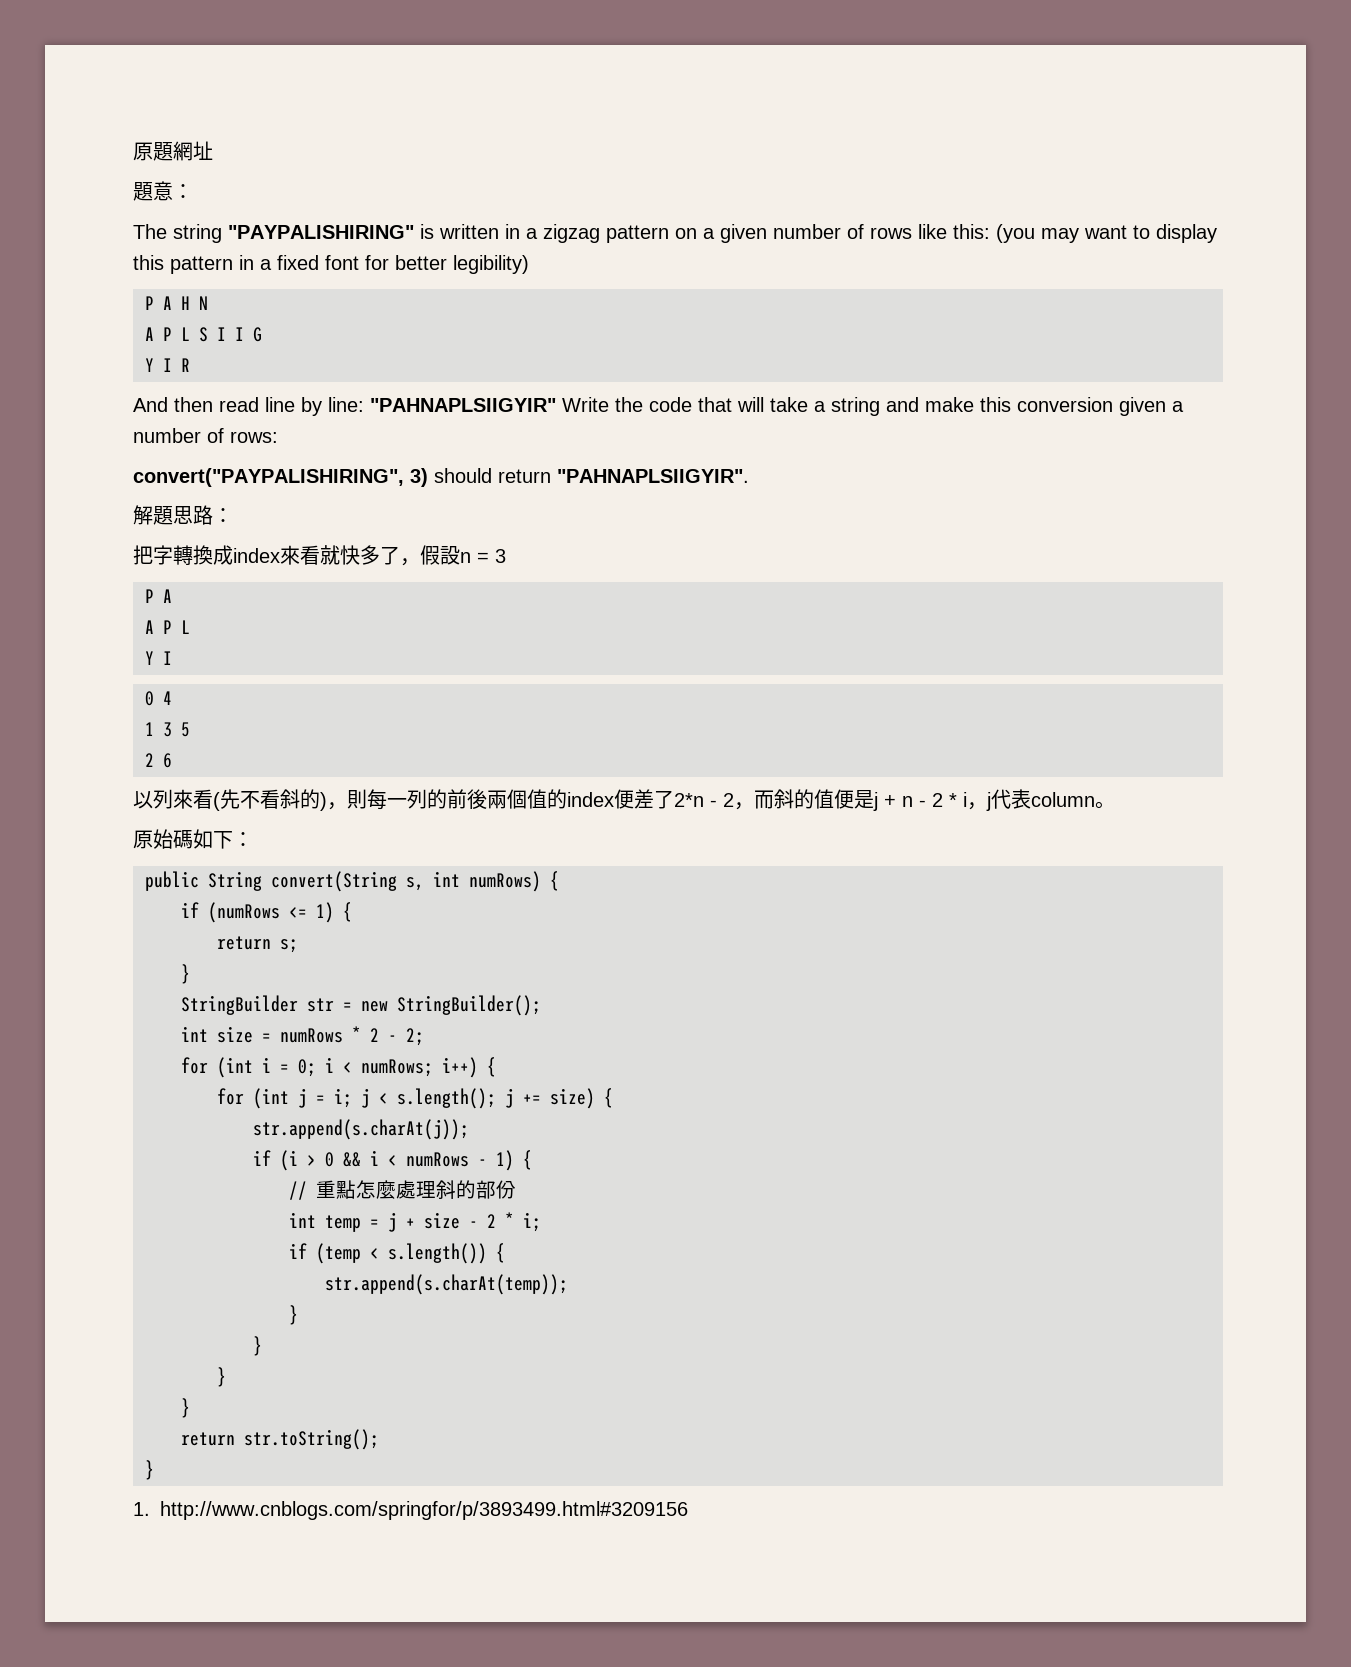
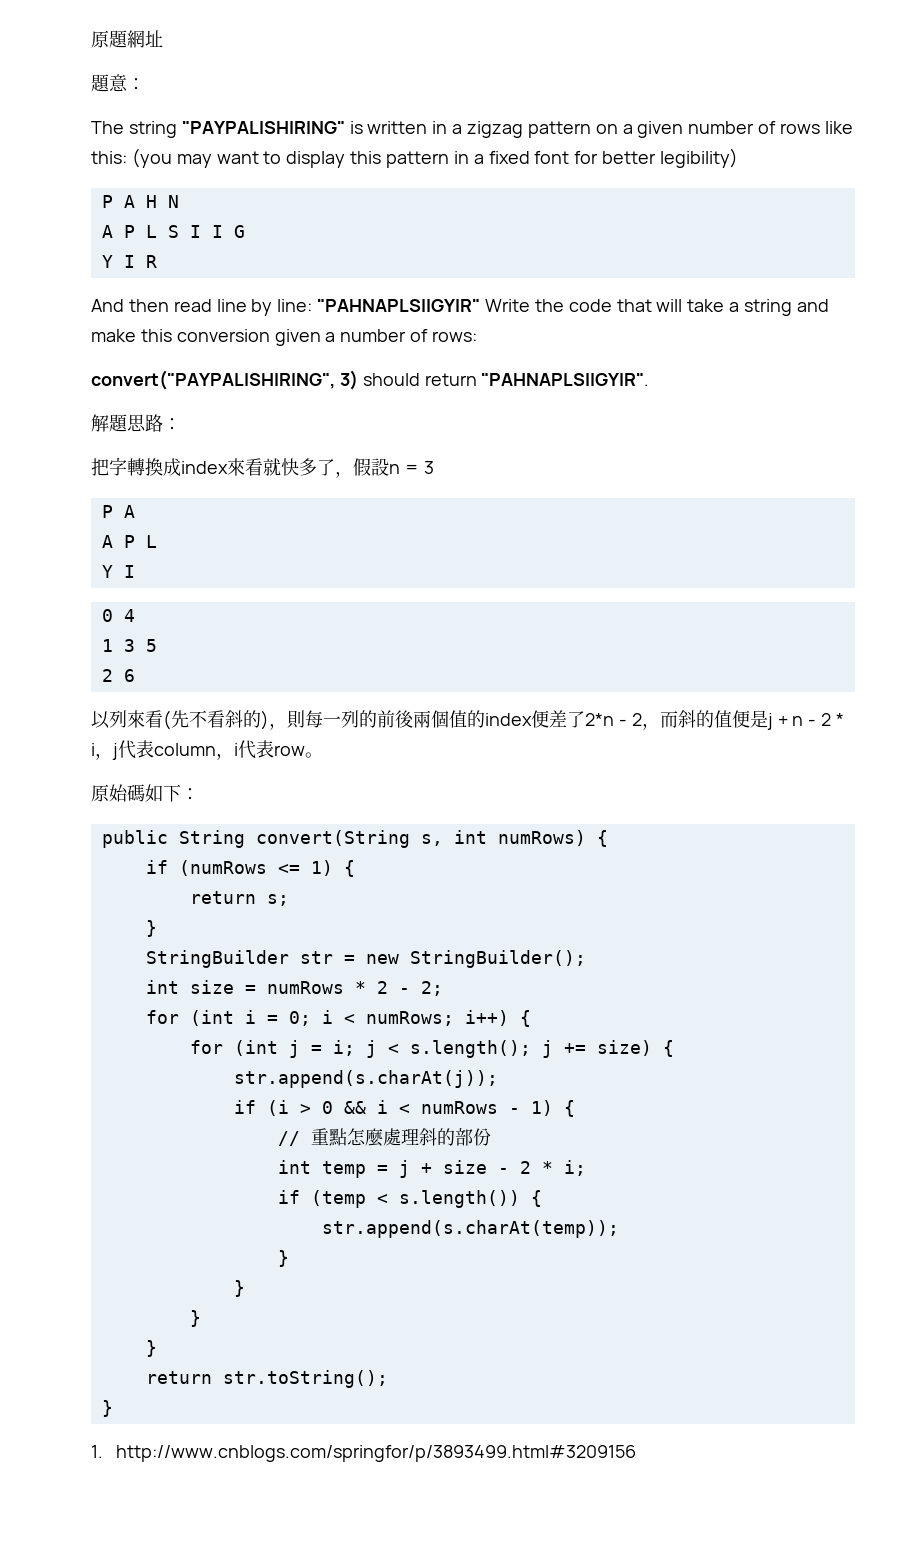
- 以列來看(先不看斜的)，則每一列的前後兩個值的index便差了2*n - 2，而斜的值便是j + n - 2 * i，j代表column。
+ 以列來看(先不看斜的)，則每一列的前後兩個值的index便差了2*n - 2，而斜的值便是j + n - 2 * i，j代表column，i代表row。

